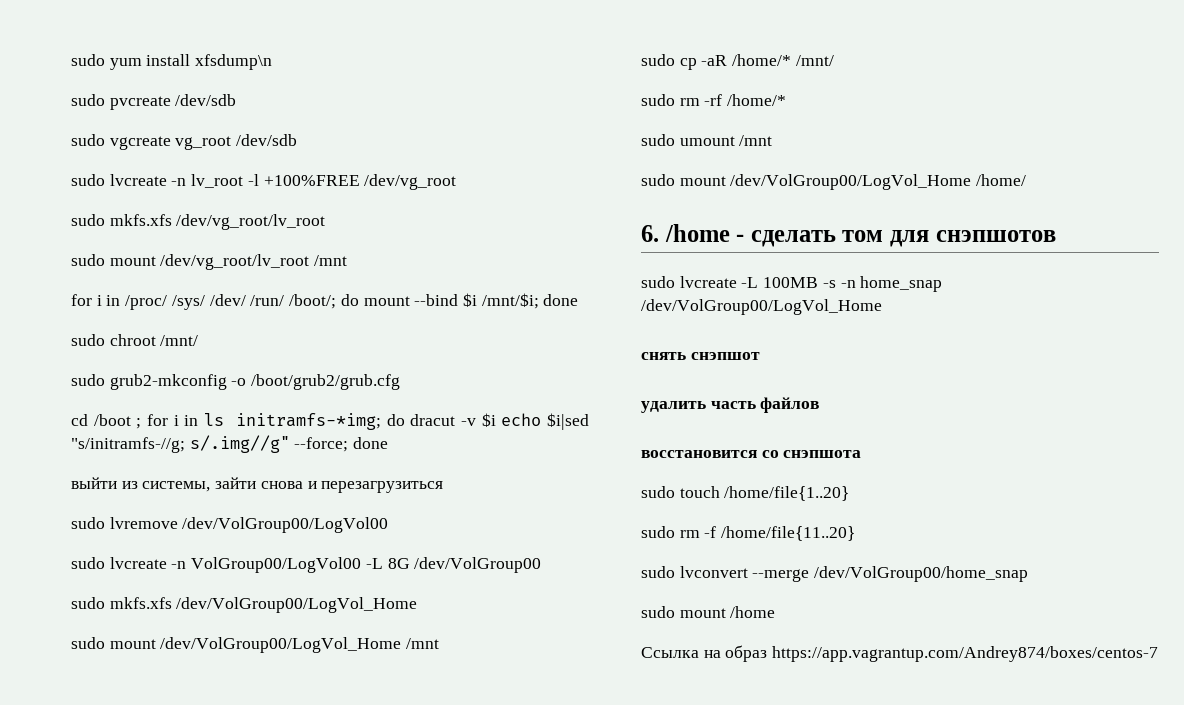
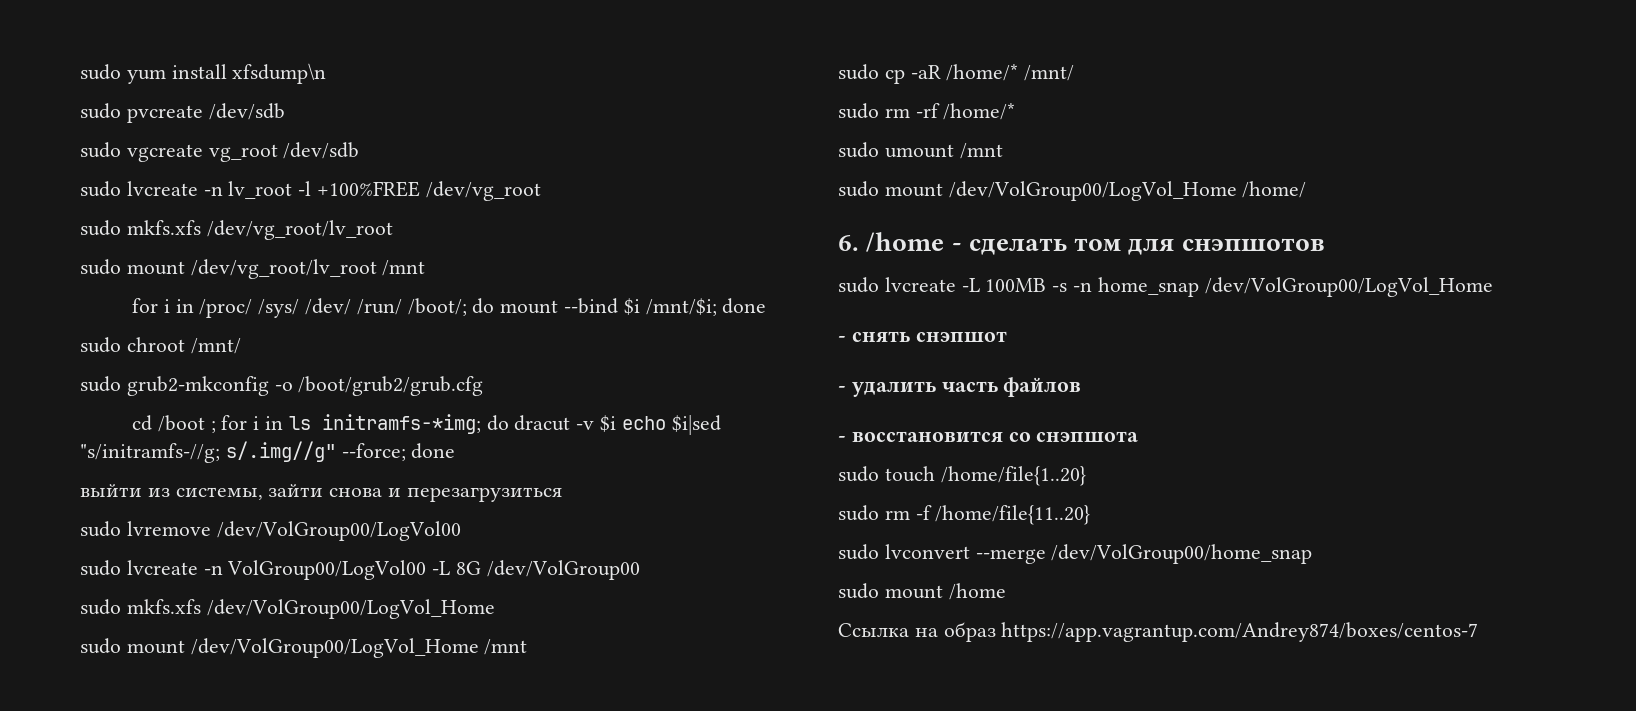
- снять снэпшот
+ - снять снэпшот
- удалить часть файлов
+ - удалить часть файлов
- восстановится со снэпшота
+ - восстановится со снэпшота

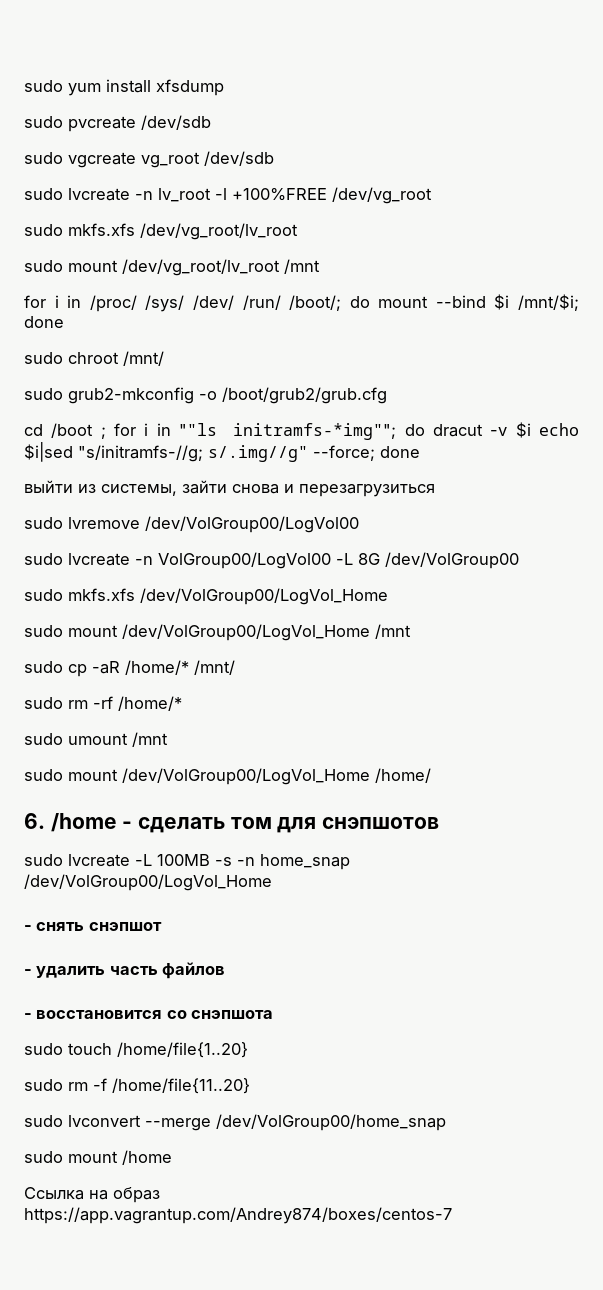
- sudo yum install xfsdump\n
+ sudo yum install xfsdump
- cd /boot ; for i in ls initramfs-*img; do dracut -v $i echo $i|sed "s/initramfs-//g; s/.img//g" --force; done
+ cd /boot ; for i in ""ls initramfs-*img""; do dracut -v $i echo $i|sed "s/initramfs-//g; s/.img//g" --force; done

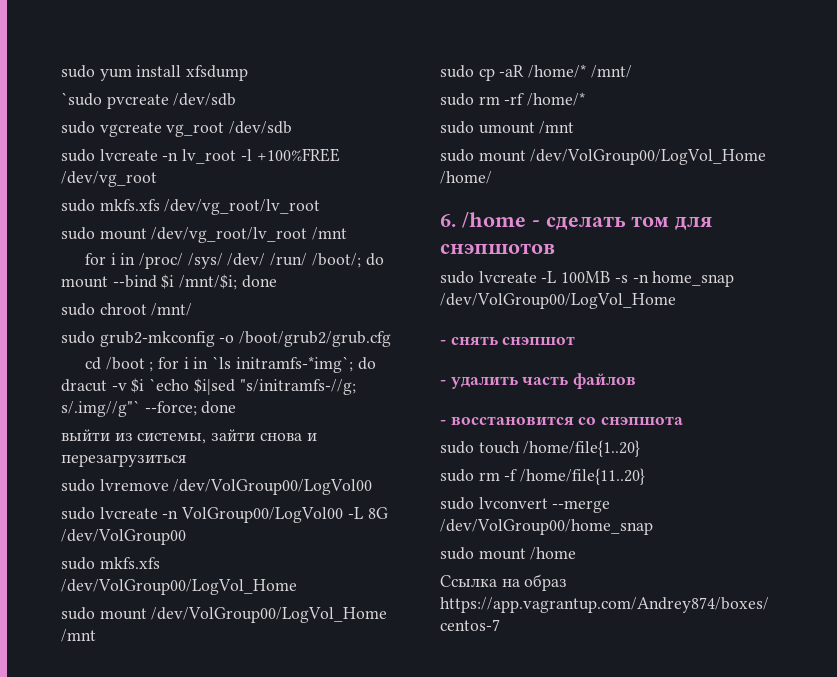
- sudo pvcreate /dev/sdb
+ `sudo pvcreate /dev/sdb
- cd /boot ; for i in ""ls initramfs-*img""; do dracut -v $i echo $i|sed "s/initramfs-//g; s/.img//g" --force; done
+ cd /boot ; for i in `ls initramfs-*img`; do dracut -v $i `echo $i|sed "s/initramfs-//g; s/.img//g"` --force; done

